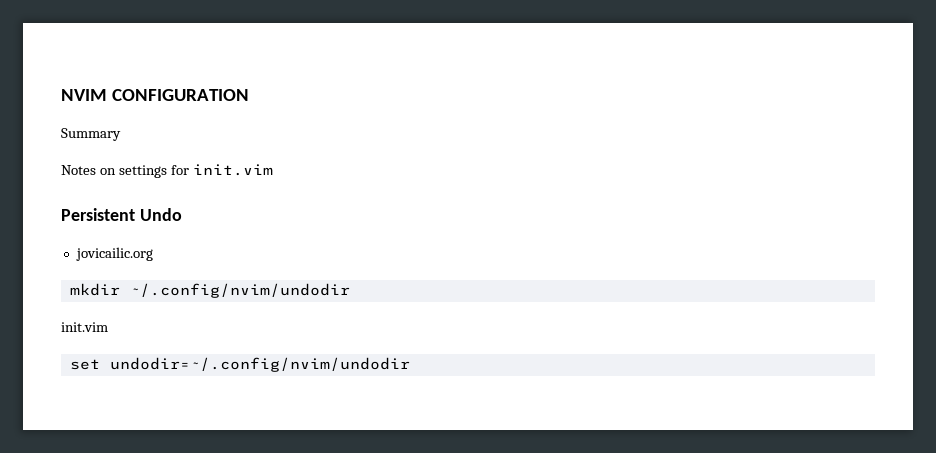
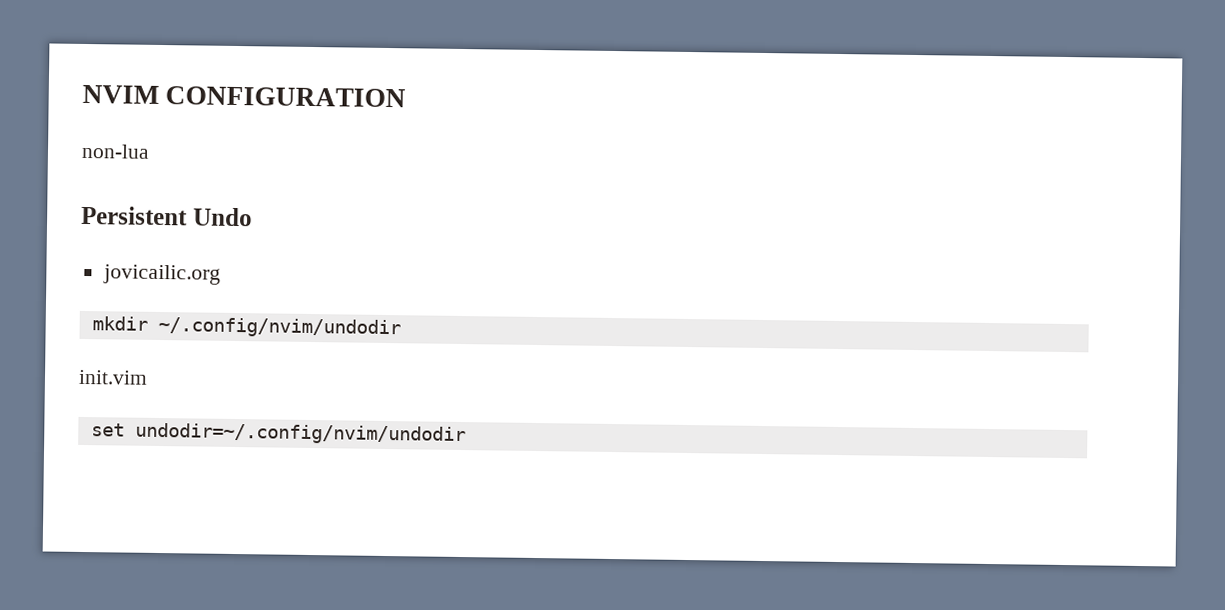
- Summary
- Notes on settings for init.vim
+ non-lua

